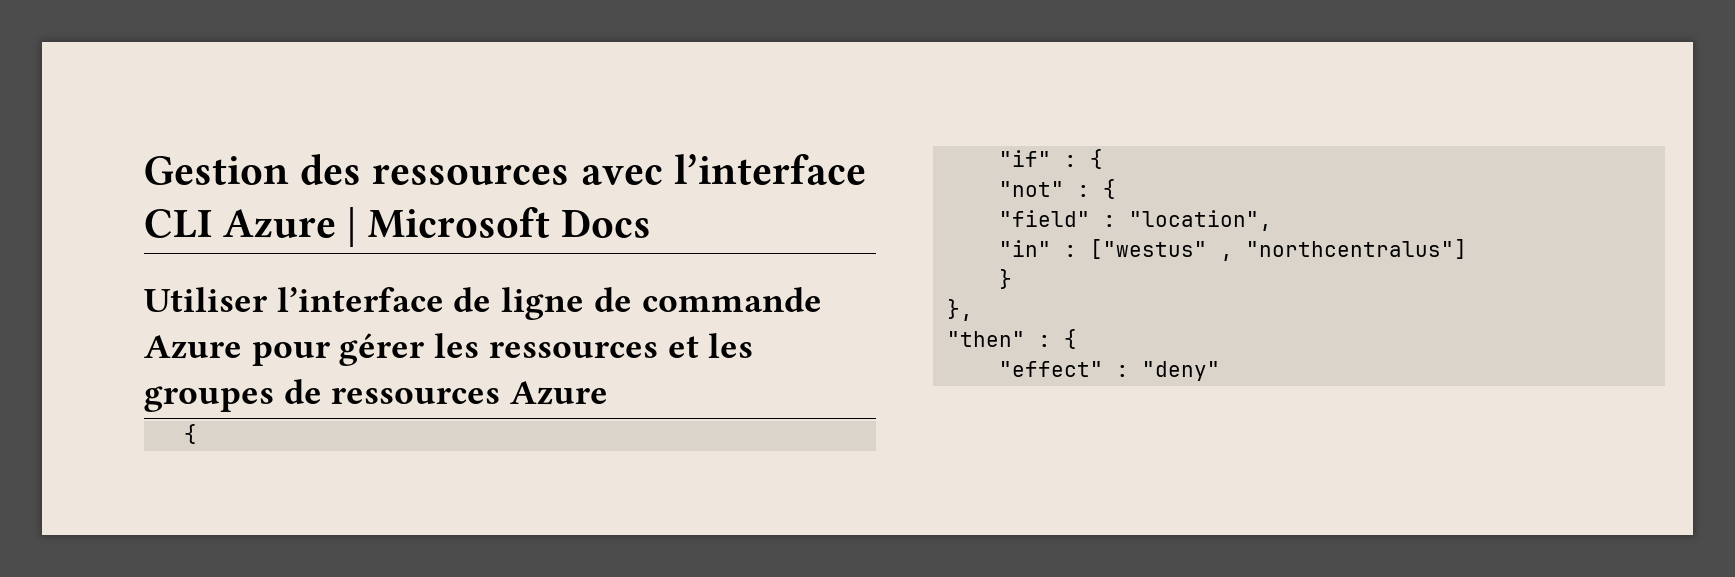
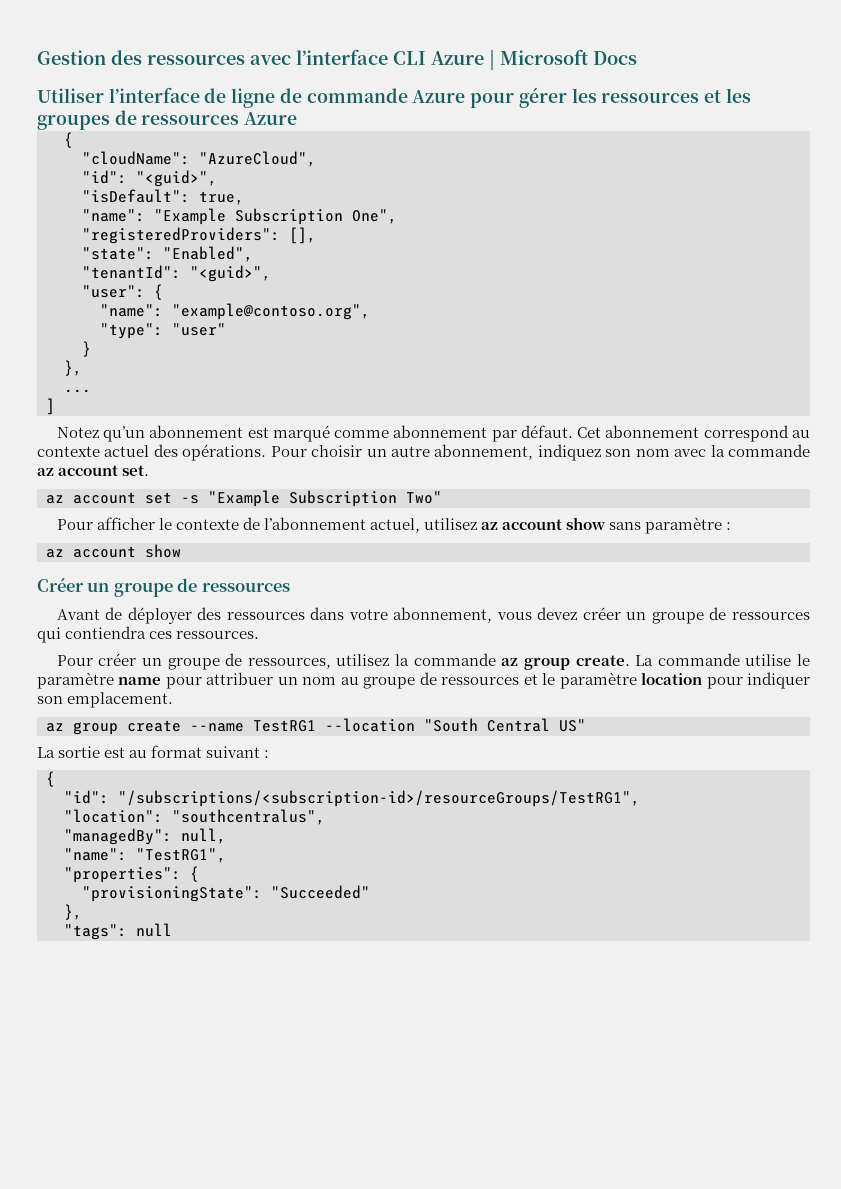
- "if" : {
- "not" : {
- "field" : "location",
- "in" : ["westus" , "northcentralus"]
+ "cloudName": "AzureCloud",
+ "id": "<guid>",
+ "isDefault": true,
+ "name": "Example Subscription One",
+ "registeredProviders": [],
+ "state": "Enabled",
+ "tenantId": "<guid>",
+ "user": {
+ "name": "example@contoso.org",
+ "type": "user"
  }
  },
- "then" : {
- "effect" : "deny"
+ ...
+ ]
+ Notez qu’un abonnement est marqué comme abonnement par défaut. Cet abonnement correspond au contexte actuel des opérations. Pour choisir un autre abonnement, indiquez son nom avec la commande az account set.
+ az account set -s "Example Subscription Two"
+ Pour afficher le contexte de l’abonnement actuel, utilisez az account show sans paramètre :
+ az account show
+ Créer un groupe de ressources
+ Avant de déployer des ressources dans votre abonnement, vous devez créer un groupe de ressources qui contiendra ces ressources.
+ Pour créer un groupe de ressources, utilisez la commande az group create. La commande utilise le paramètre name pour attribuer un nom au groupe de ressources et le paramètre location pour indiquer son emplacement.
+ az group create --name TestRG1 --location "South Central US"
+ La sortie est au format suivant :
+ {
+ "id": "/subscriptions/<subscription-id>/resourceGroups/TestRG1",
+ "location": "southcentralus",
+ "managedBy": null,
+ "name": "TestRG1",
+ "properties": {
+ "provisioningState": "Succeeded"
+ },
+ "tags": null

